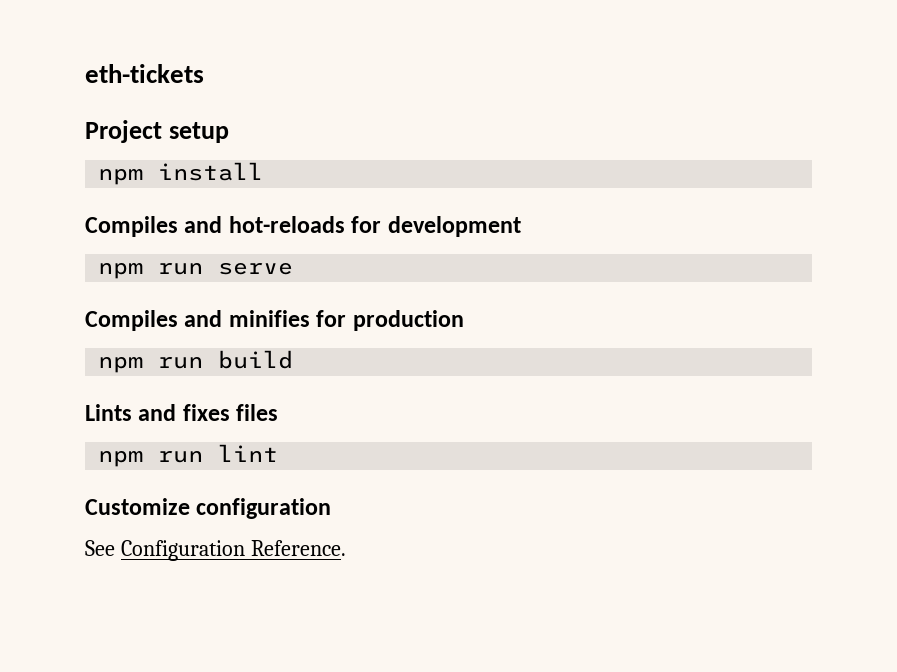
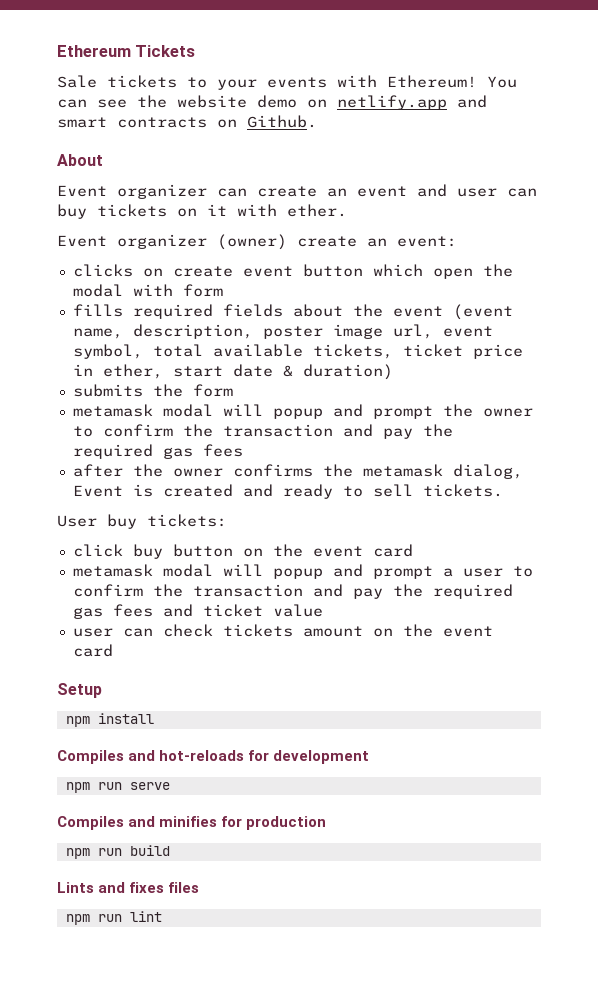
- eth-tickets
- Project setup
+ Ethereum Tickets
+ Sale tickets to your events with Ethereum! You can see the website demo on netlify.app and smart contracts on Github.
+ About
+ Event organizer can create an event and user can buy tickets on it with ether.
+ Event organizer (owner) create an event:
+ clicks on create event button which open the modal with form
+ fills required fields about the event (event name, description, poster image url, event symbol, total available tickets, ticket price in ether, start date & duration)
+ submits the form
+ metamask modal will popup and prompt the owner to confirm the transaction and pay the required gas fees
+ after the owner confirms the metamask dialog, Event is created and ready to sell tickets.
+ User buy tickets:
+ click buy button on the event card
+ metamask modal will popup and prompt a user to confirm the transaction and pay the required gas fees and ticket value
+ user can check tickets amount on the event card
+ Setup
- Customize configuration
- See Configuration Reference.

